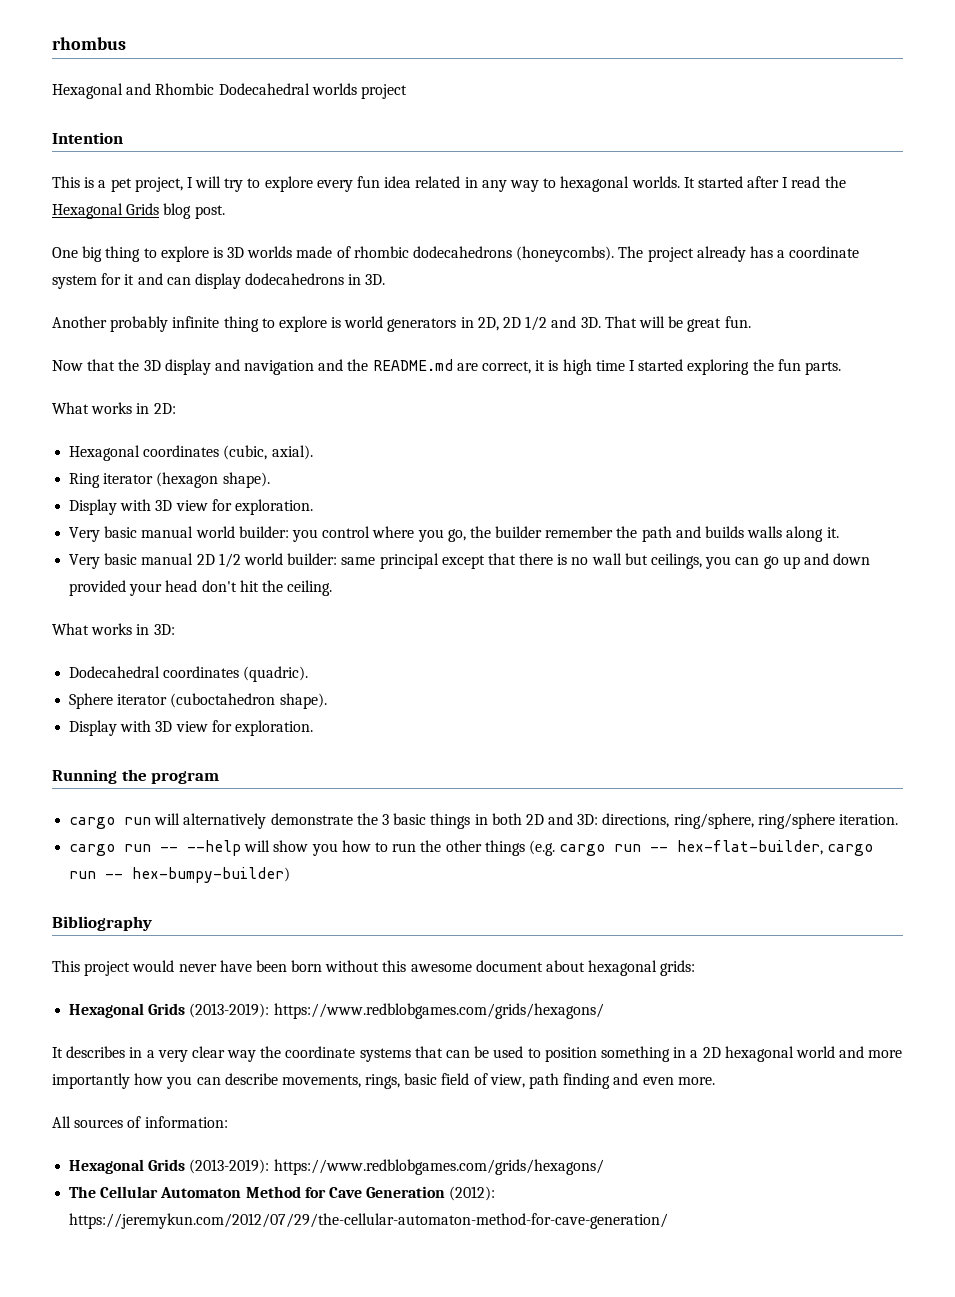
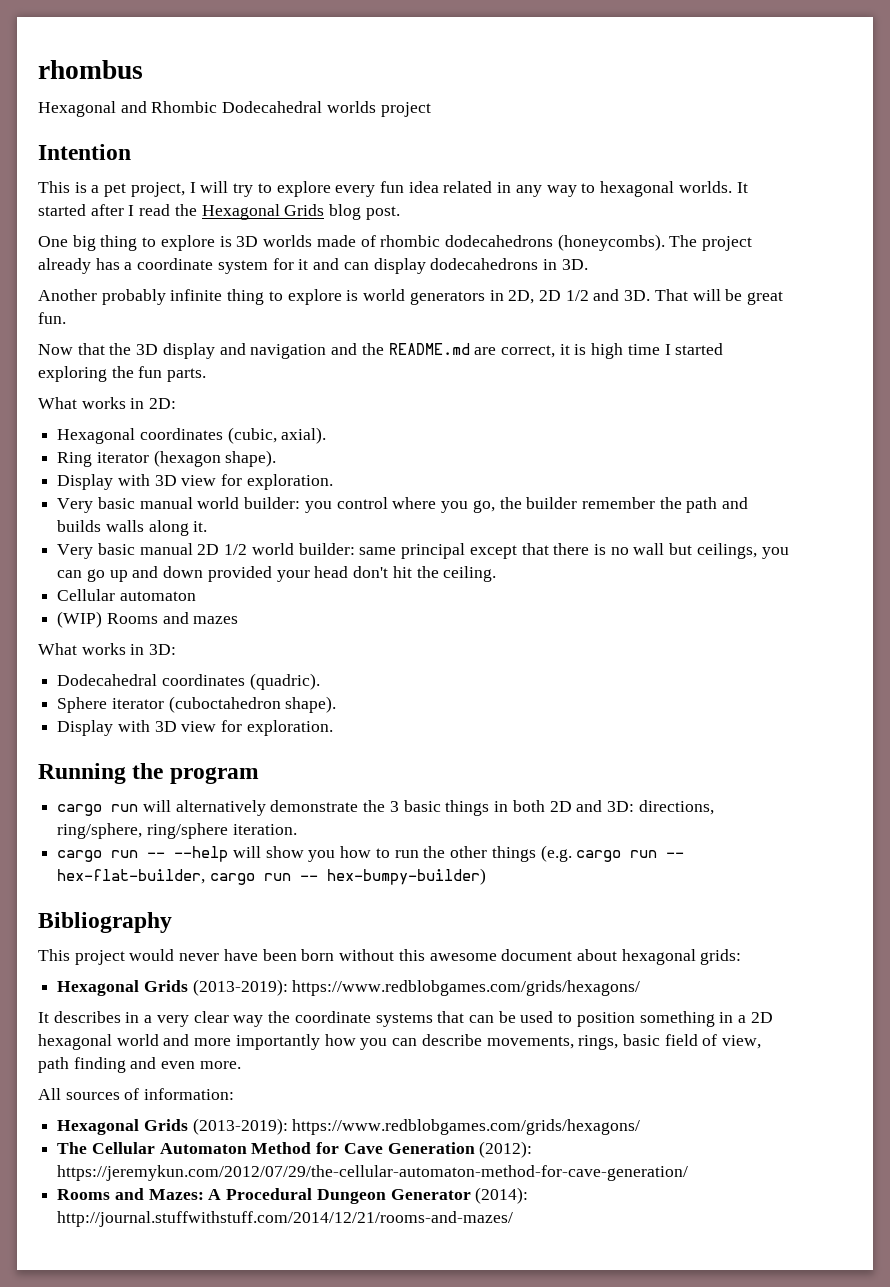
+ Cellular automaton
+ (WIP) Rooms and mazes
+ Rooms and Mazes: A Procedural Dungeon Generator (2014): http://journal.stuffwithstuff.com/2014/12/21/rooms-and-mazes/

